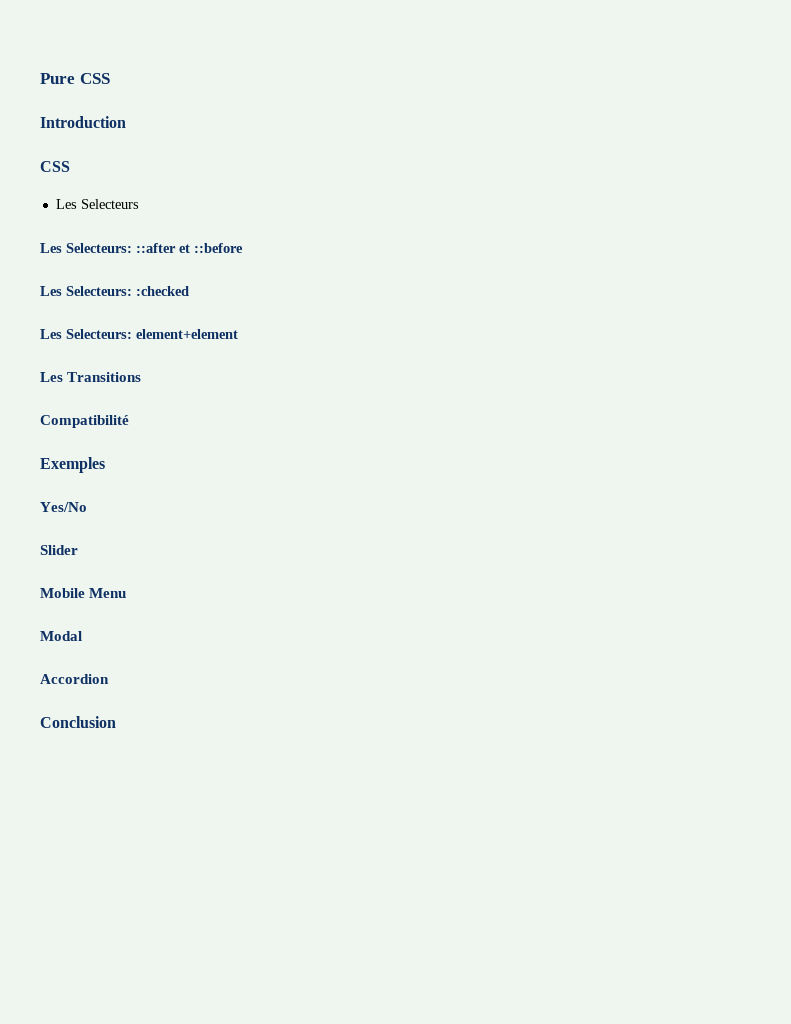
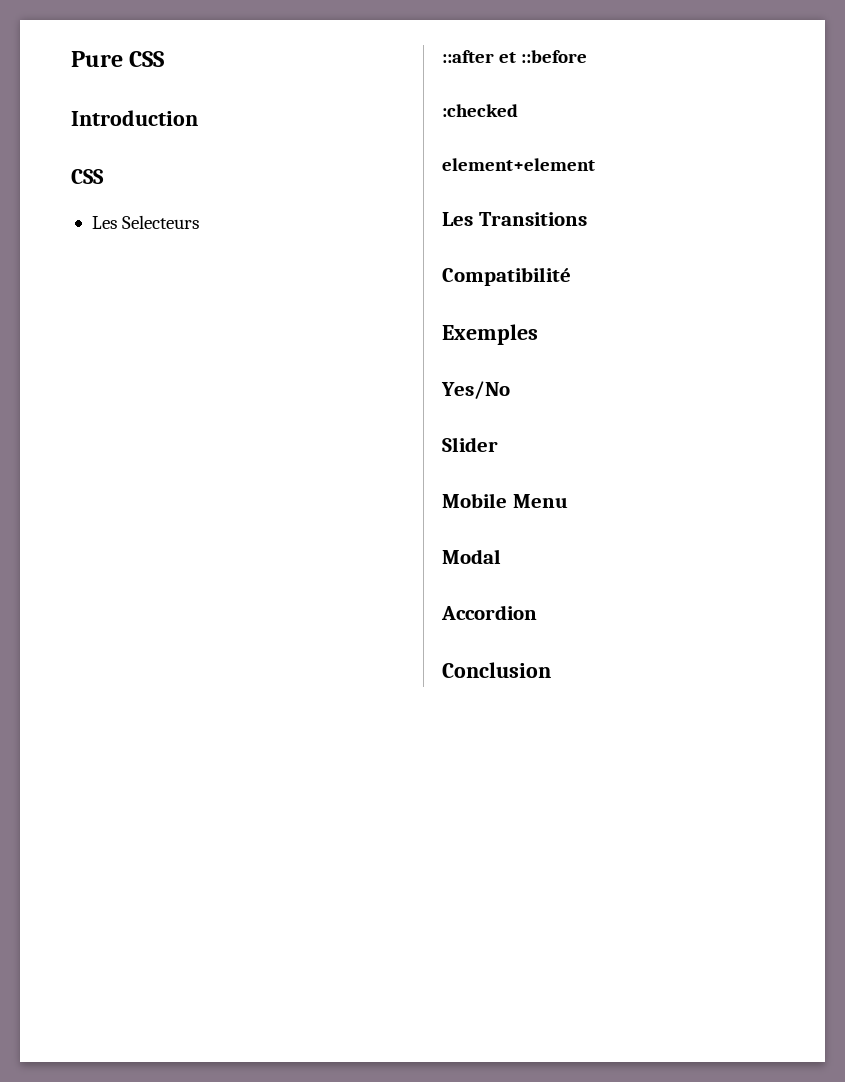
- Les Selecteurs: ::after et ::before
+ ::after et ::before
- Les Selecteurs: :checked
+ :checked
- Les Selecteurs: element+element
+ element+element

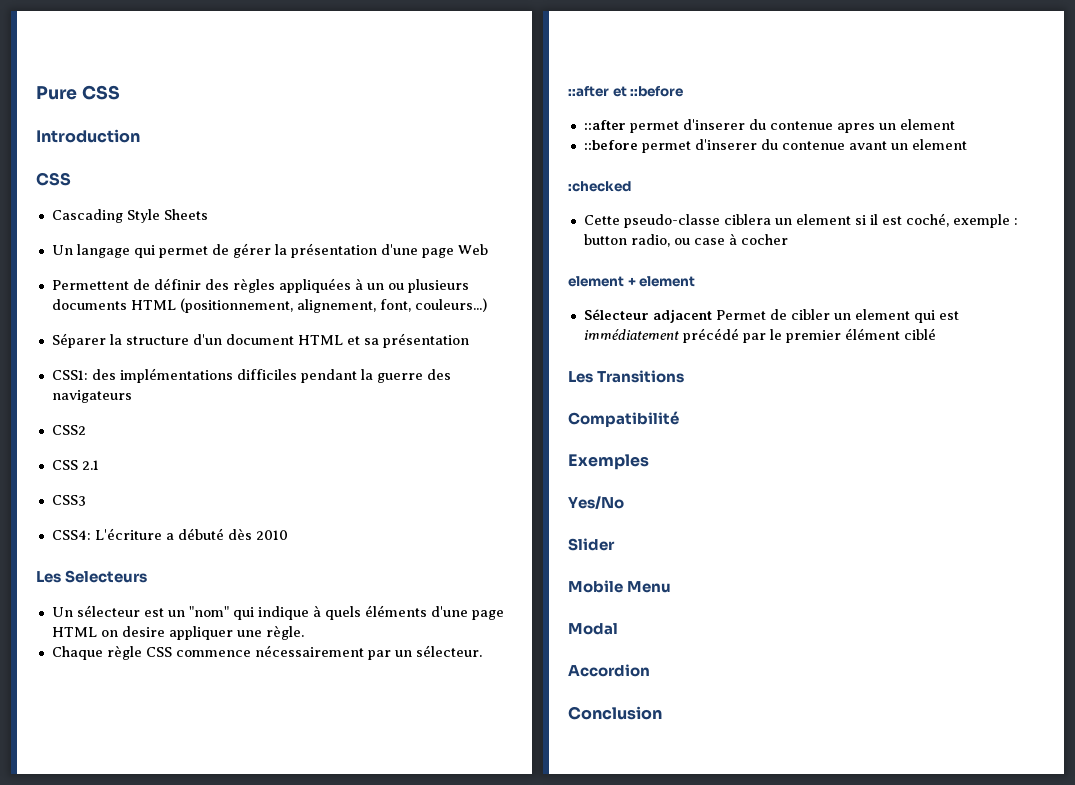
+ Cascading Style Sheets
+ Un langage qui permet de gérer la présentation d'une page Web
+ Permettent de définir des règles appliquées à un ou plusieurs documents HTML (positionnement, alignement, font, couleurs...)
+ Séparer la structure d'un document HTML et sa présentation
+ CSS1: des implémentations difficiles pendant la guerre des navigateurs
+ CSS2
+ CSS 2.1
+ CSS3
+ CSS4: L'écriture a débuté dès 2010
  Les Selecteurs
+ Un sélecteur est un "nom" qui indique à quels éléments d'une page HTML on desire appliquer une règle.
+ Chaque règle CSS commence nécessairement par un sélecteur.
  ::after et ::before
+ ::after permet d'inserer du contenue apres un element
+ ::before permet d'inserer du contenue avant un element
  :checked
- element+element
+ Cette pseudo-classe ciblera un element si il est coché, exemple : button radio, ou case à cocher
+ element + element
+ Sélecteur adjacent Permet de cibler un element qui est immédiatement précédé par le premier élément ciblé

